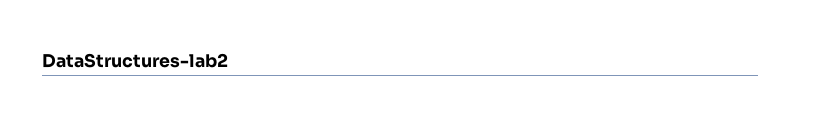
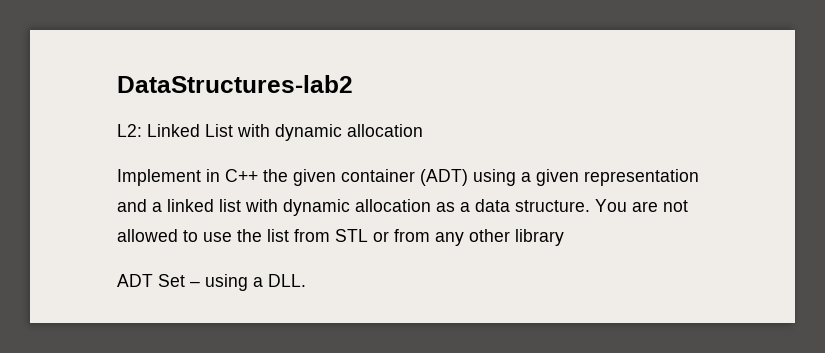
+ L2: Linked List with dynamic allocation
+ Implement in C++ the given container (ADT) using a given representation and a linked list with dynamic allocation as a data structure. You are not allowed to use the list from STL or from any other library
+ ADT Set – using a DLL.

